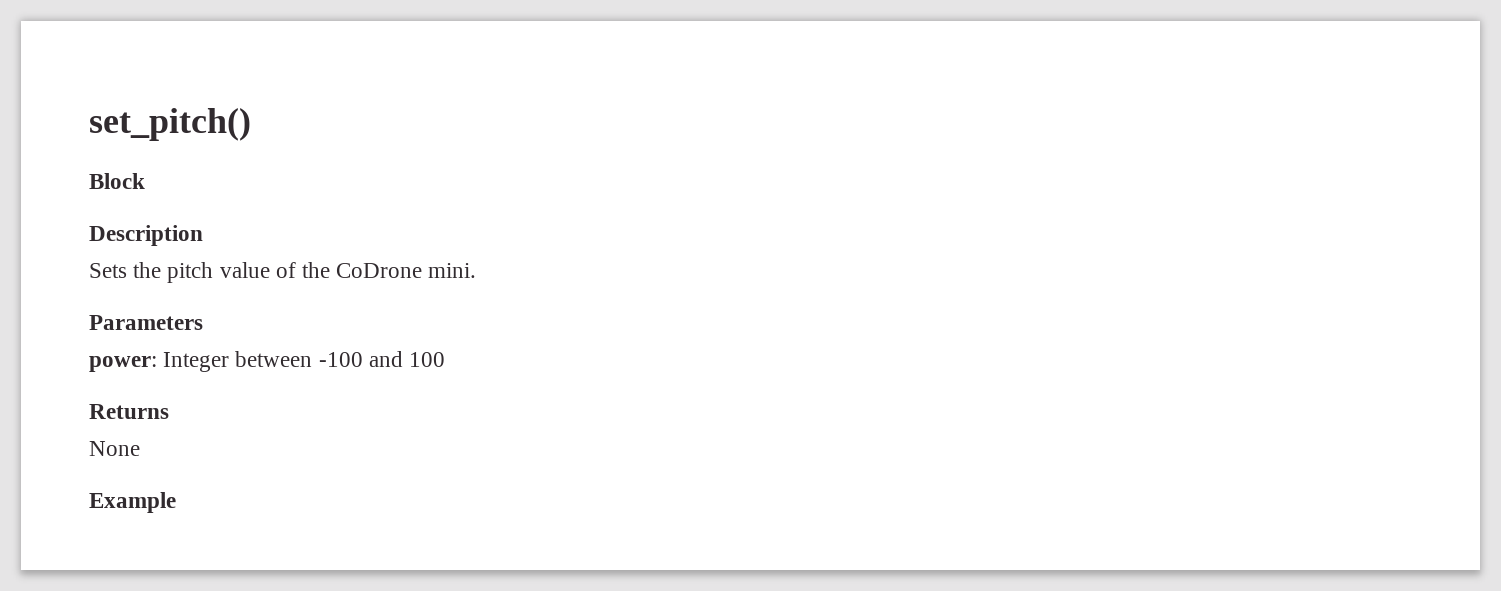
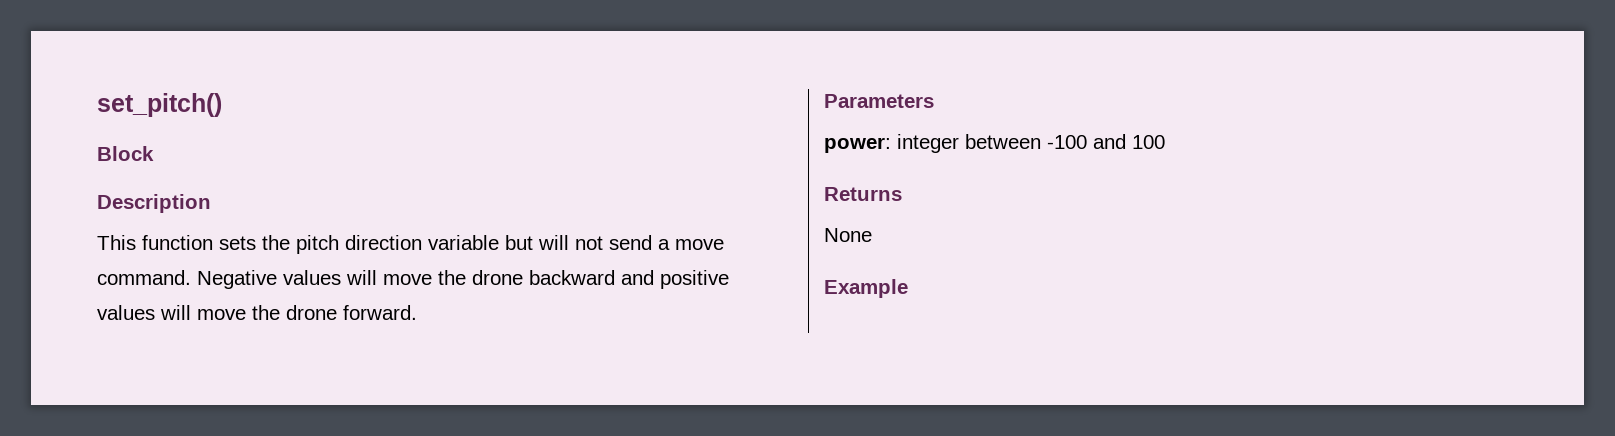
- Sets the pitch value of the CoDrone mini.
+ This function sets the pitch direction variable but will not send a move command. Negative values will move the drone backward and positive values will move the drone forward.
- power: Integer between -100 and 100
+ power: integer between -100 and 100

